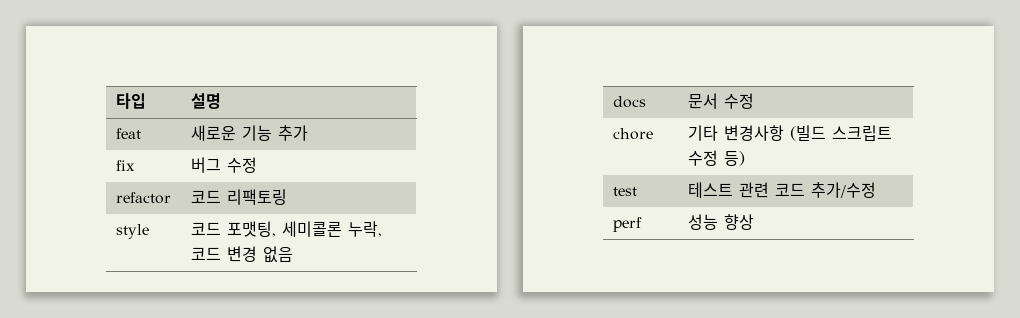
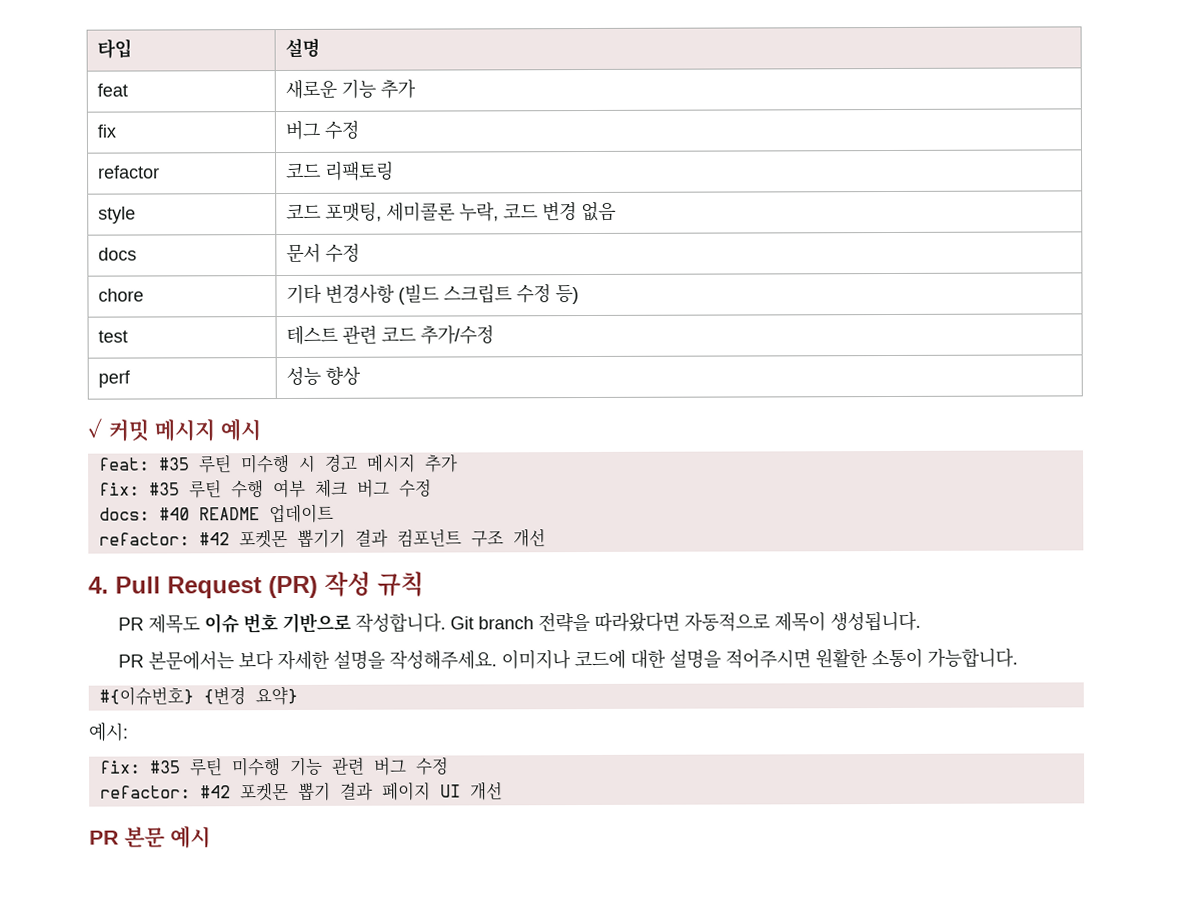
+ ✓ 커밋 메시지 예시
+ feat: #35 루틴 미수행 시 경고 메시지 추가
+ fix: #35 루틴 수행 여부 체크 버그 수정
+ docs: #40 README 업데이트
+ refactor: #42 포켓몬 뽑기기 결과 컴포넌트 구조 개선
+ 4. Pull Request (PR) 작성 규칙
+ PR 제목도 이슈 번호 기반으로 작성합니다. Git branch 전략을 따라왔다면 자동적으로 제목이 생성됩니다.
+ PR 본문에서는 보다 자세한 설명을 작성해주세요. 이미지나 코드에 대한 설명을 적어주시면 원활한 소통이 가능합니다.
+ #{이슈번호} {변경 요약}
+ 예시:
+ fix: #35 루틴 미수행 기능 관련 버그 수정
+ refactor: #42 포켓몬 뽑기 결과 페이지 UI 개선
+ PR 본문 예시

